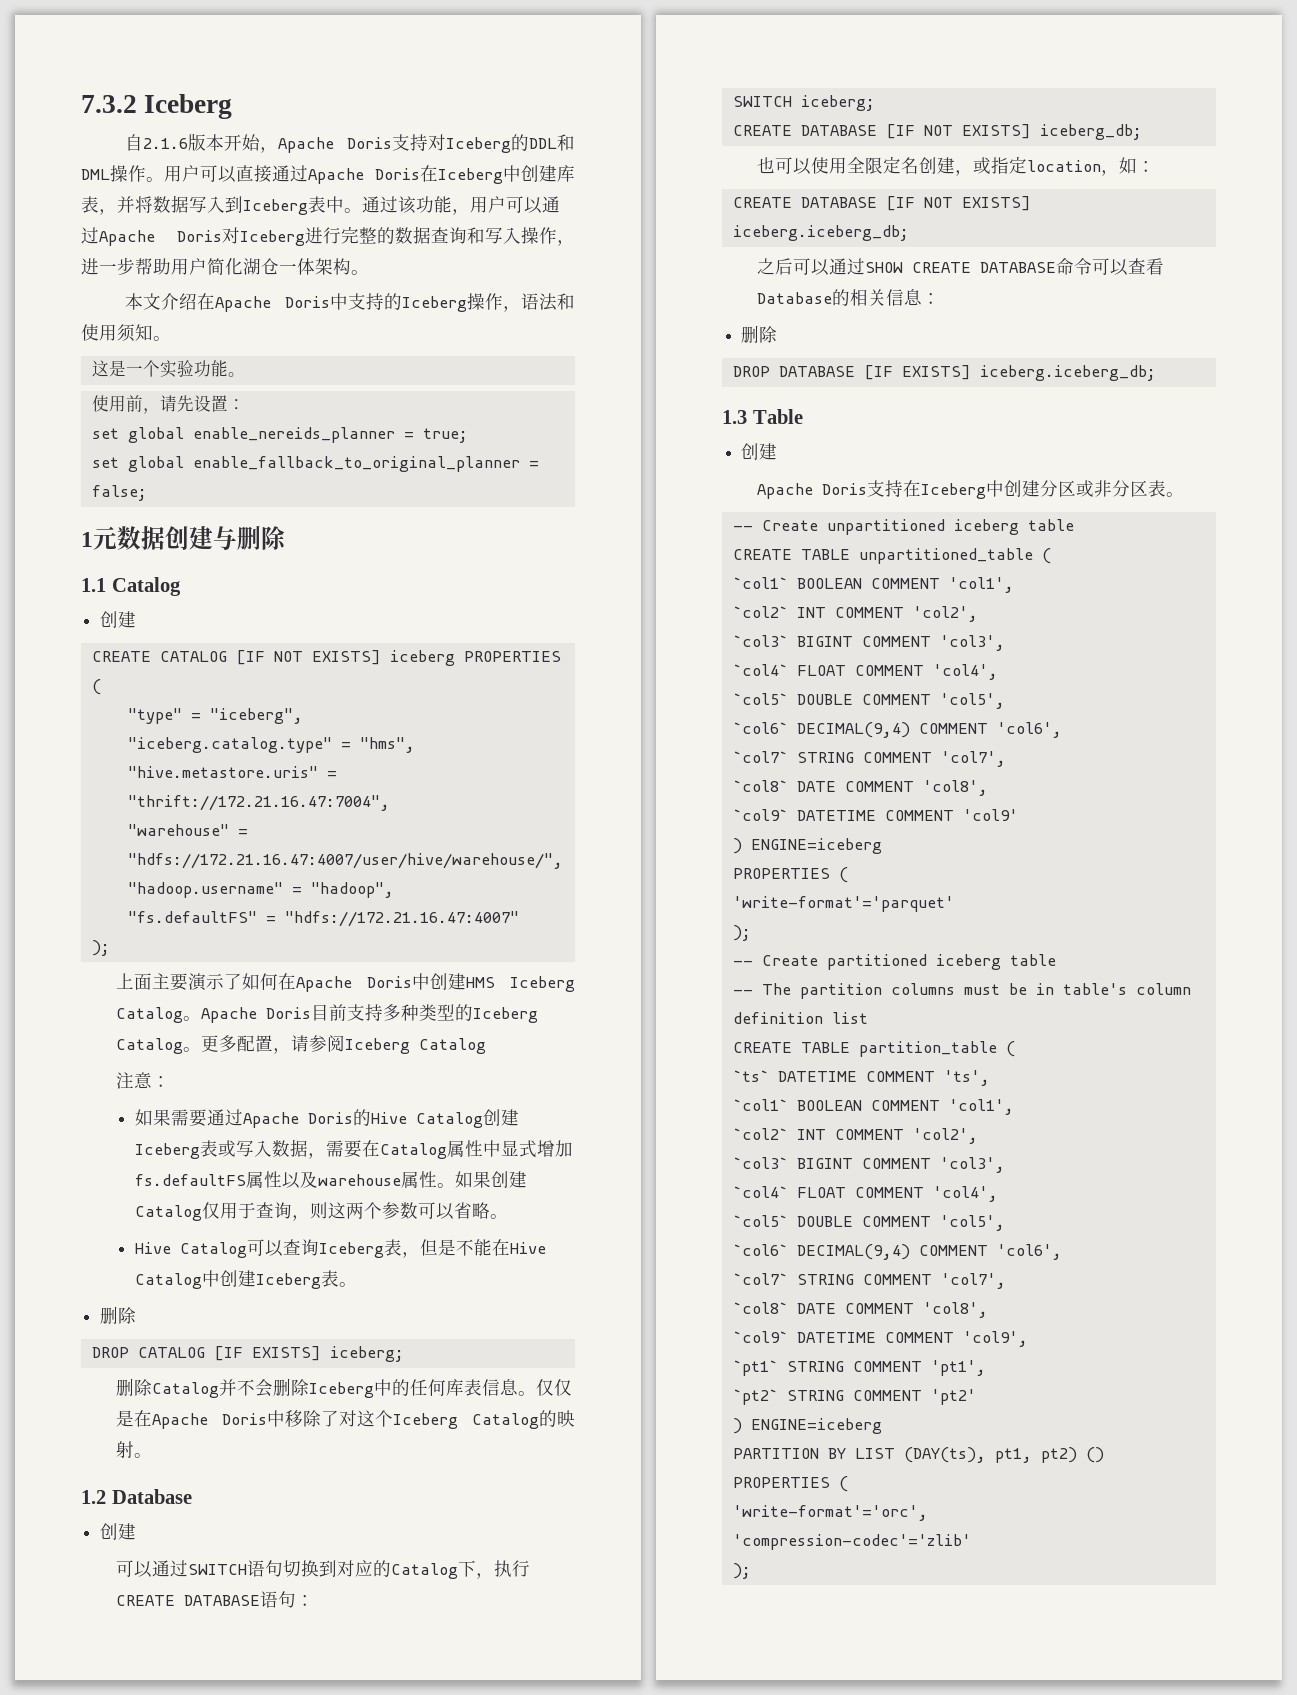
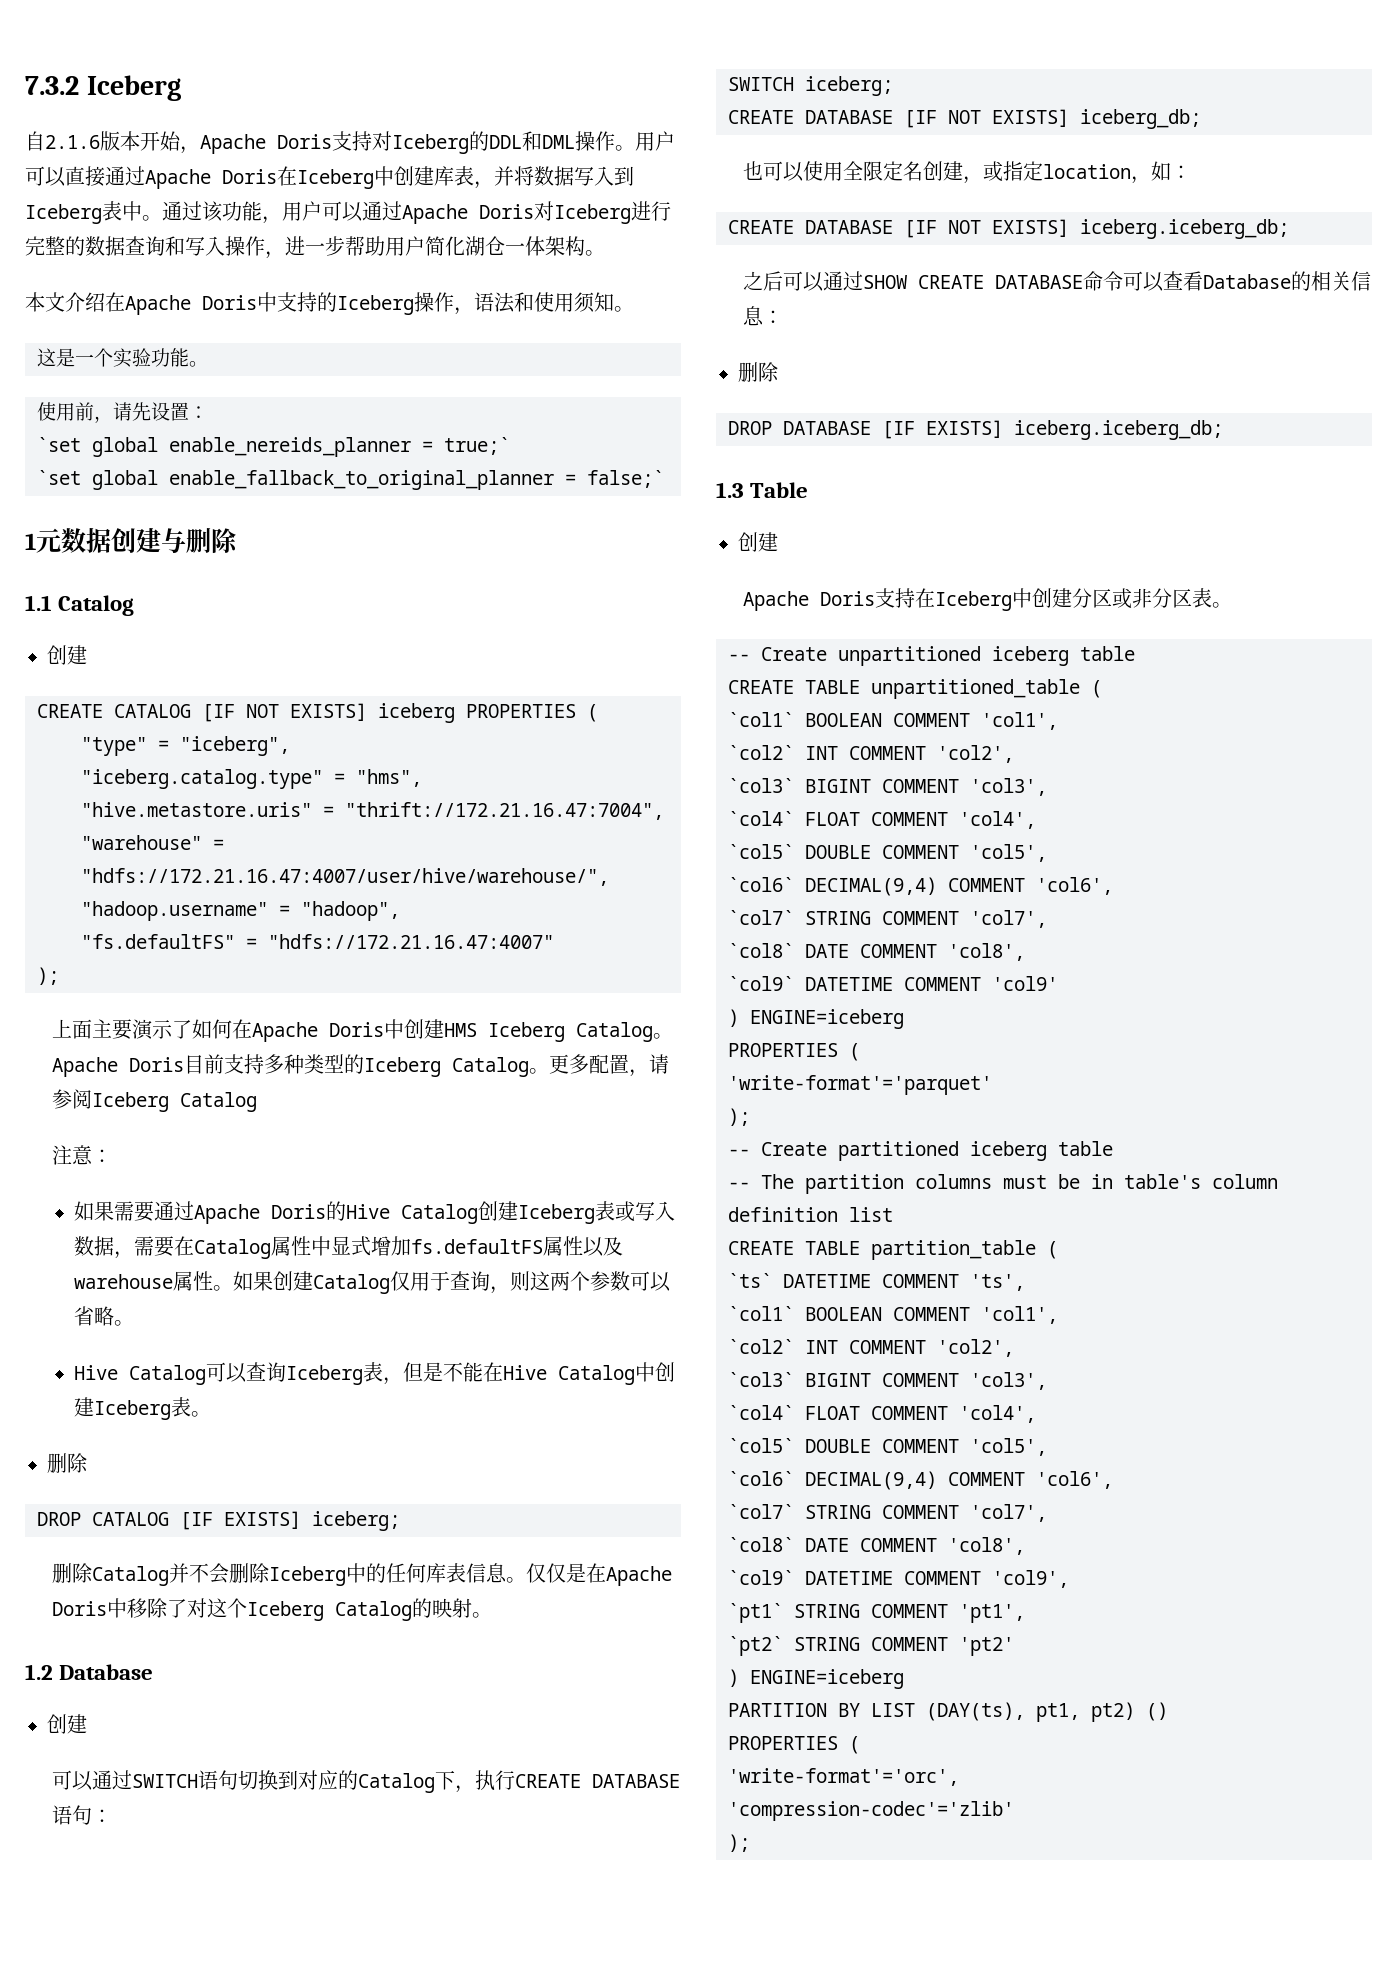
- set global enable_nereids_planner = true;
- set global enable_fallback_to_original_planner = false;
+ `set global enable_nereids_planner = true;`
+ `set global enable_fallback_to_original_planner = false;`

